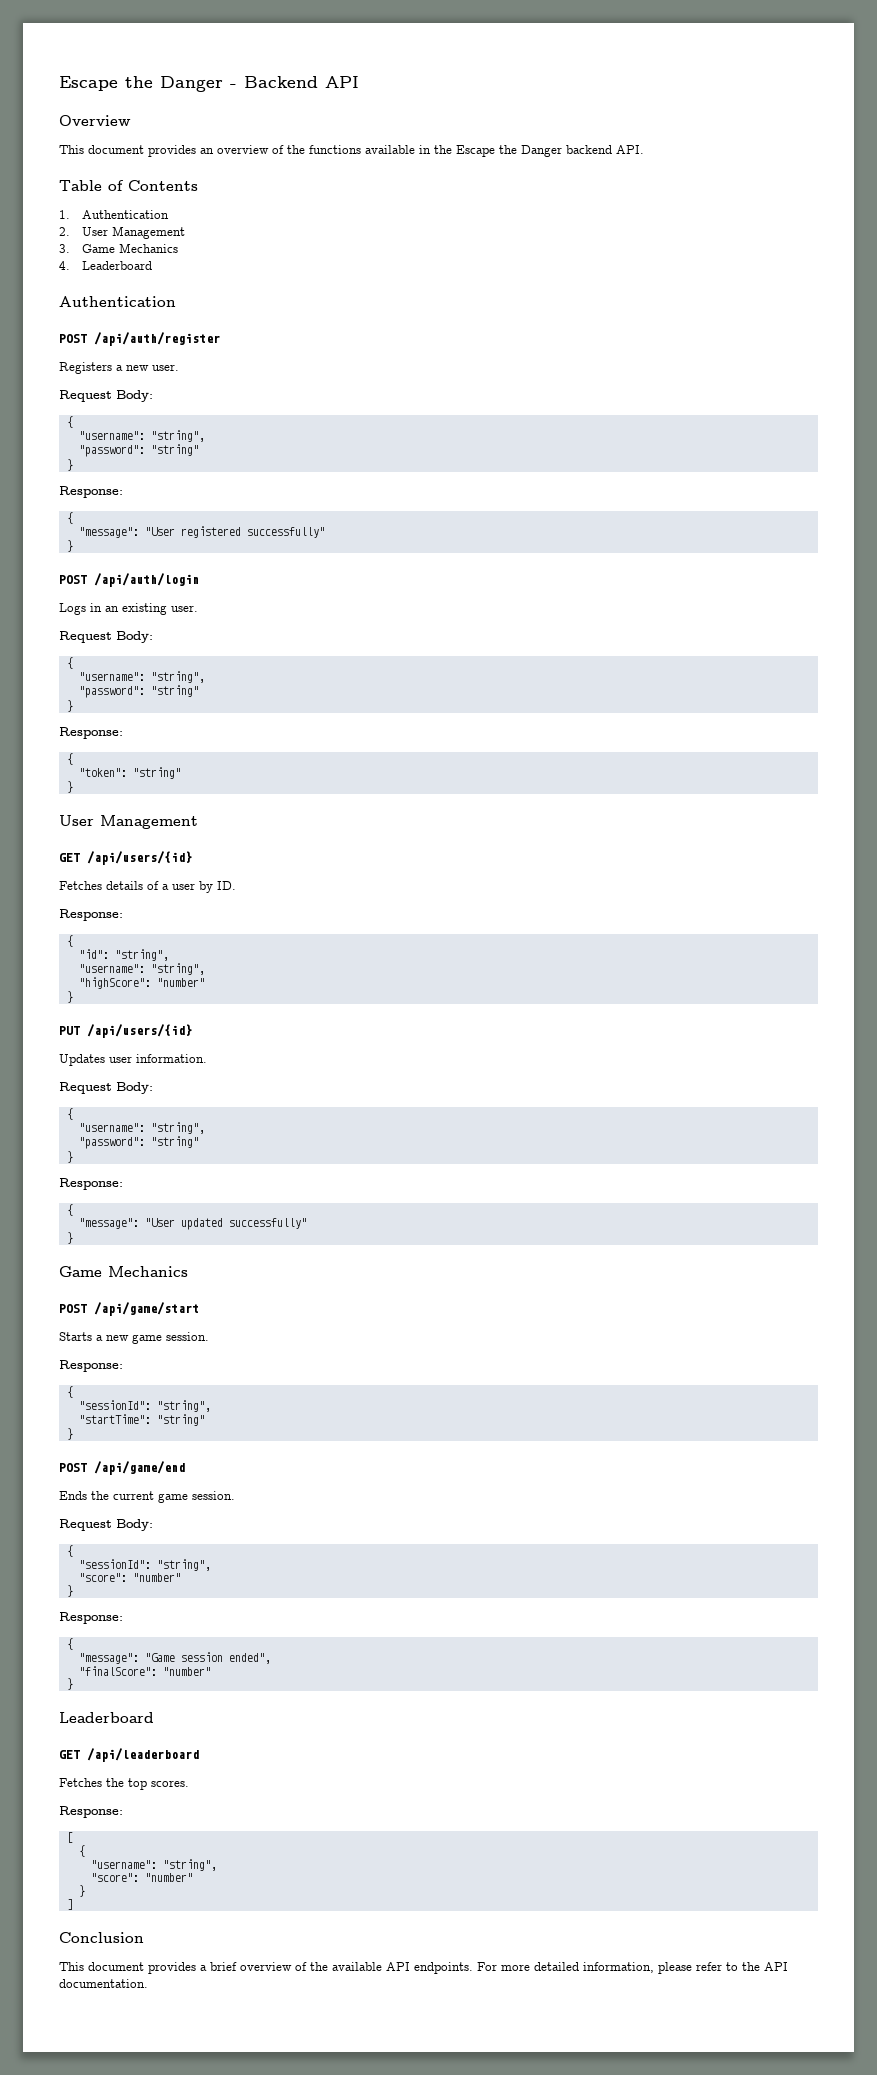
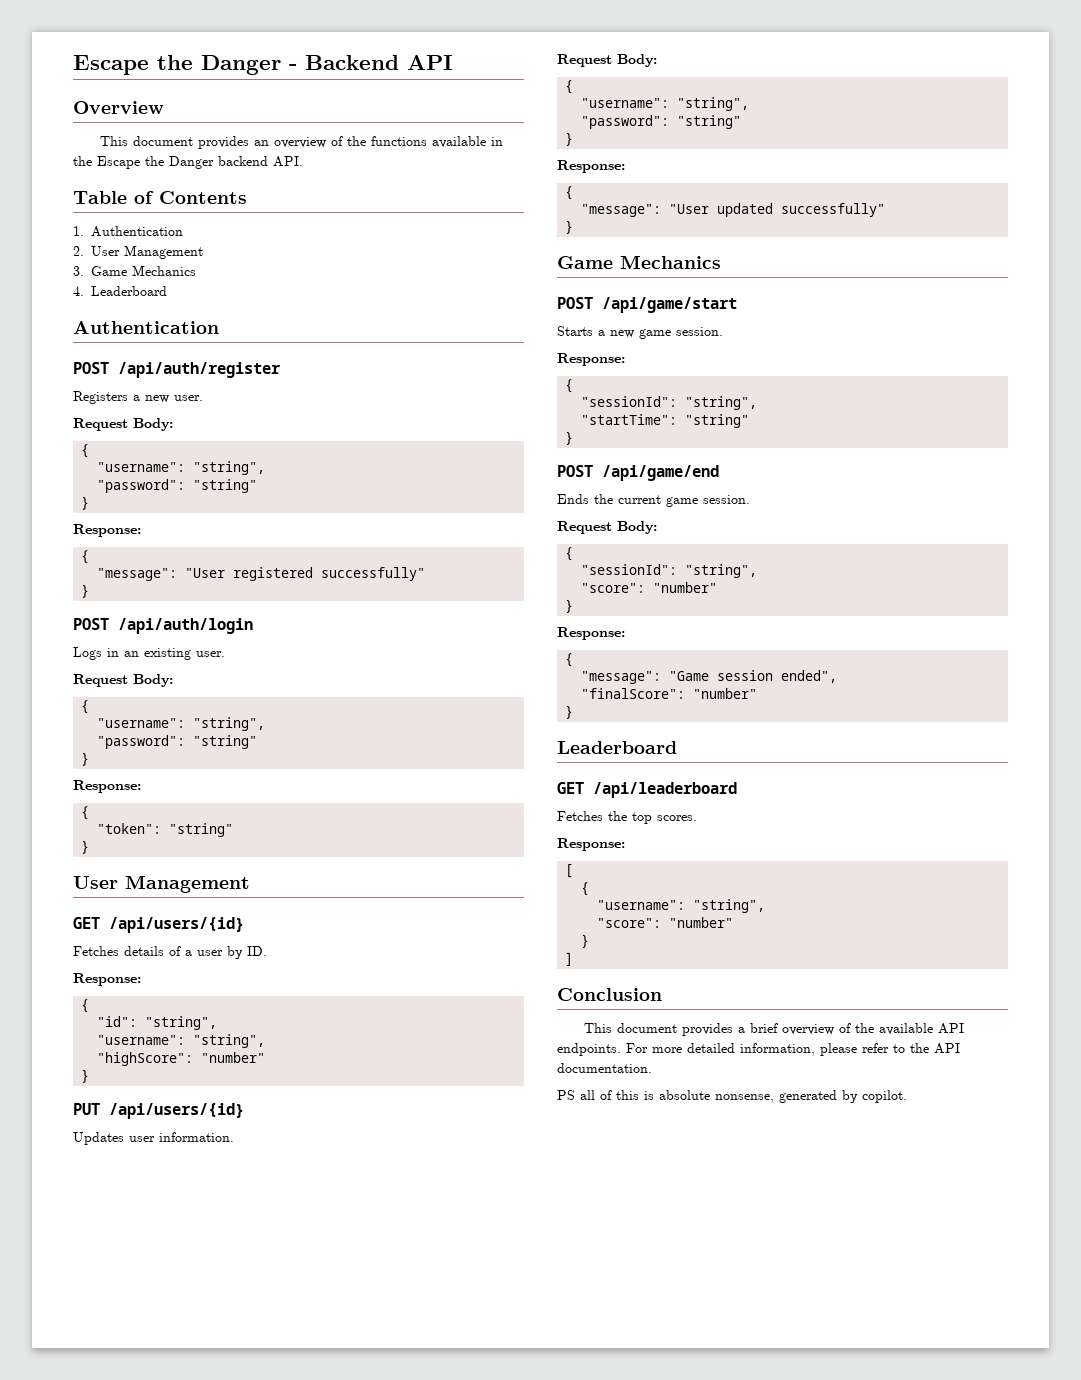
+ PS all of this is absolute nonsense, generated by copilot.

